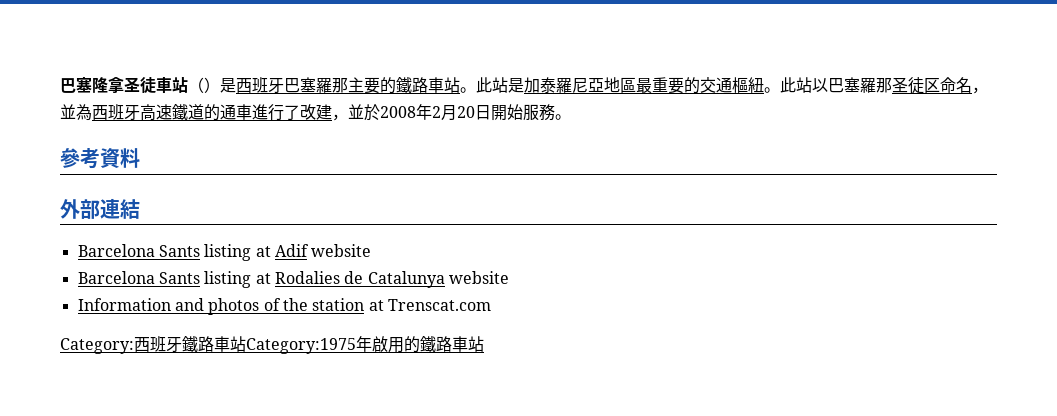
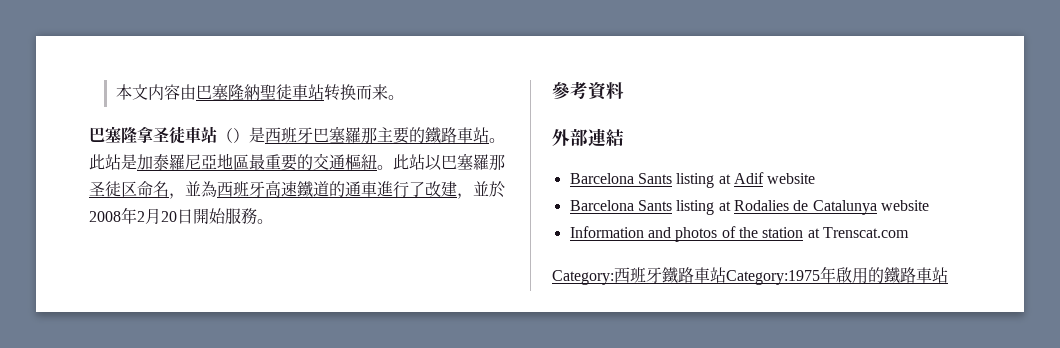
+ 本文内容由巴塞隆納聖徒車站转换而来。

